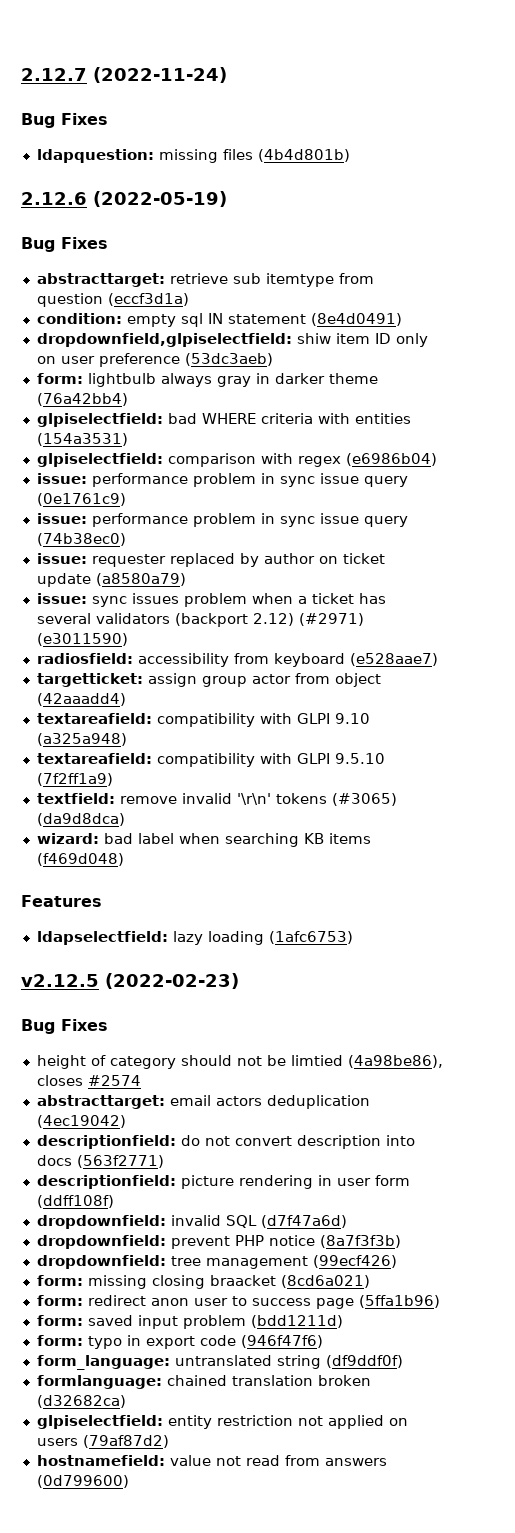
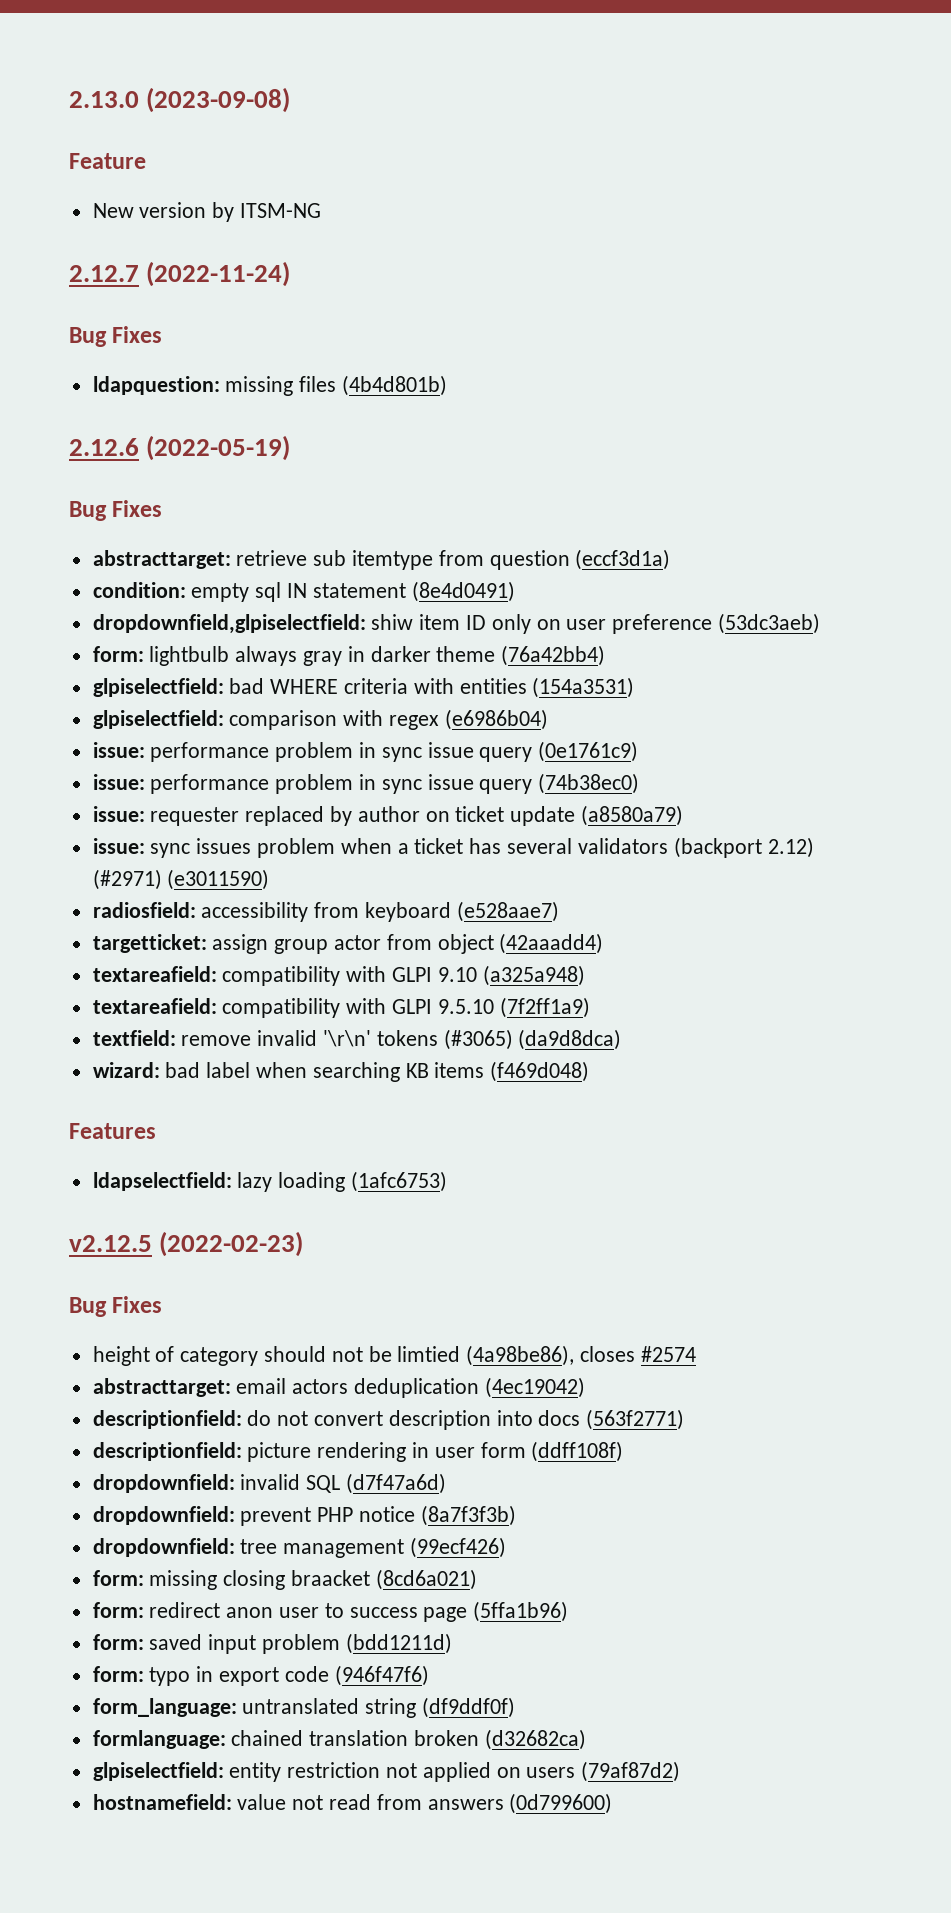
+ 2.13.0 (2023-09-08)
+ Feature
+ New version by ITSM-NG

